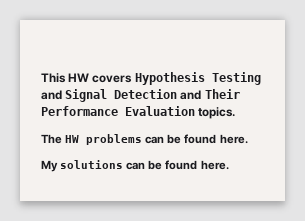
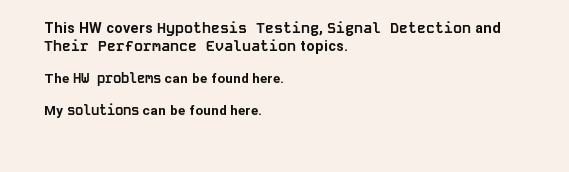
- This HW covers Hypothesis Testing and Signal Detection and Their Performance Evaluation topics.
+ This HW covers Hypothesis Testing, Signal Detection and Their Performance Evaluation topics.

